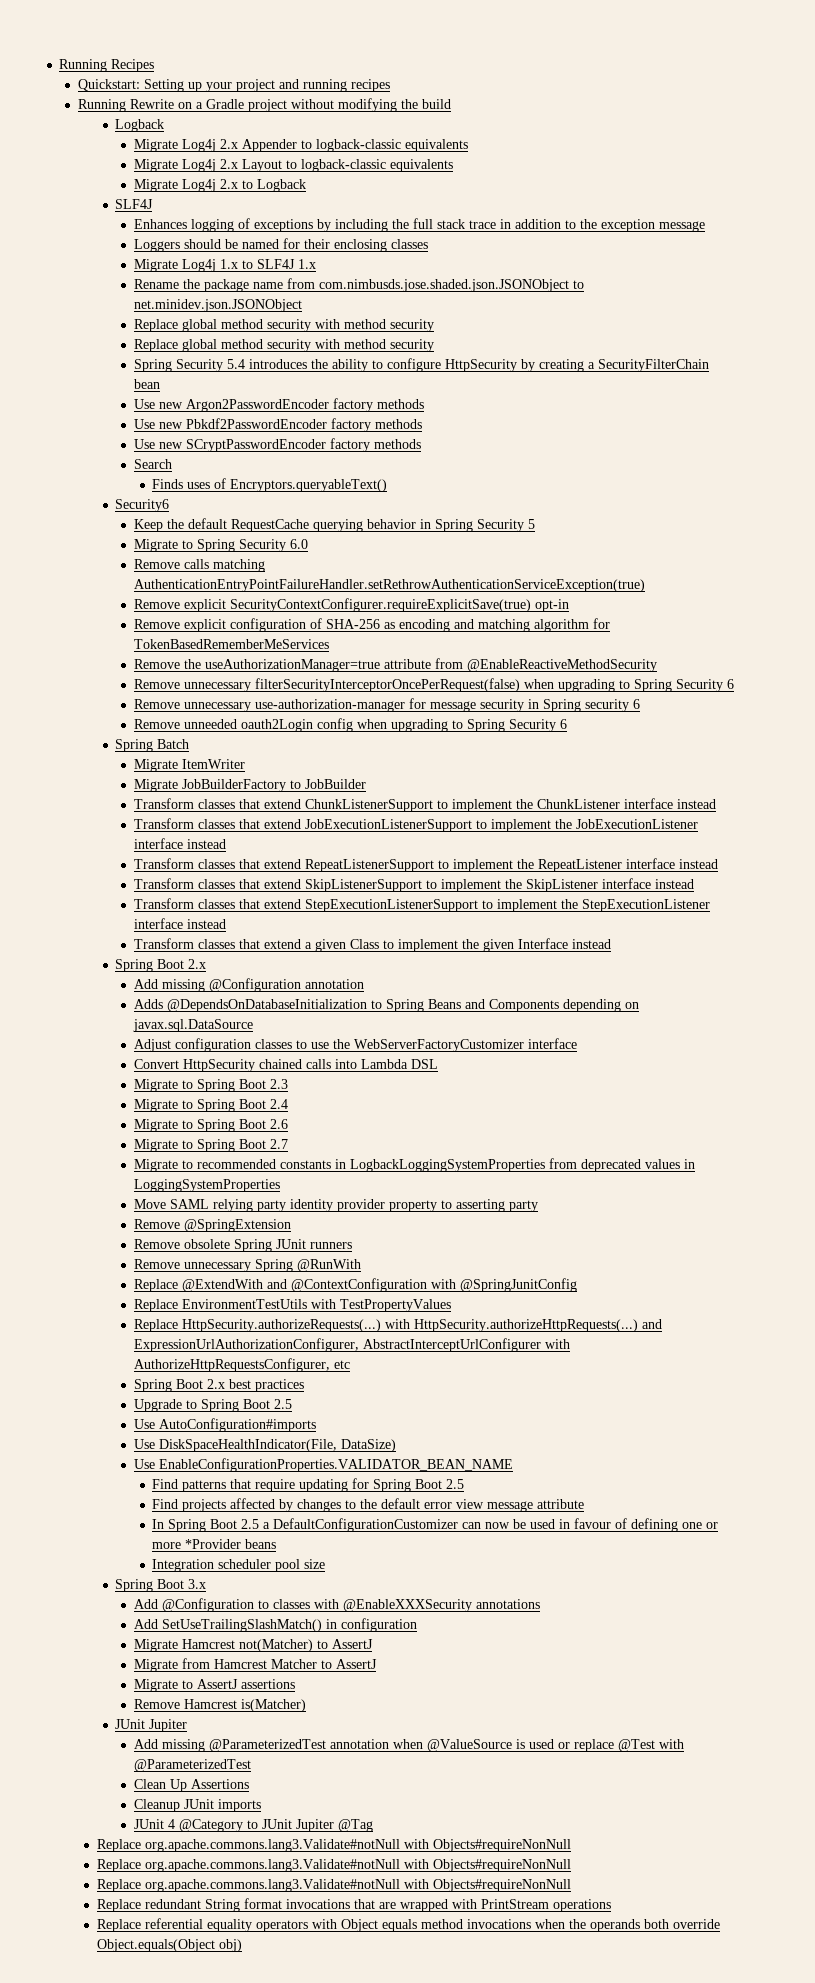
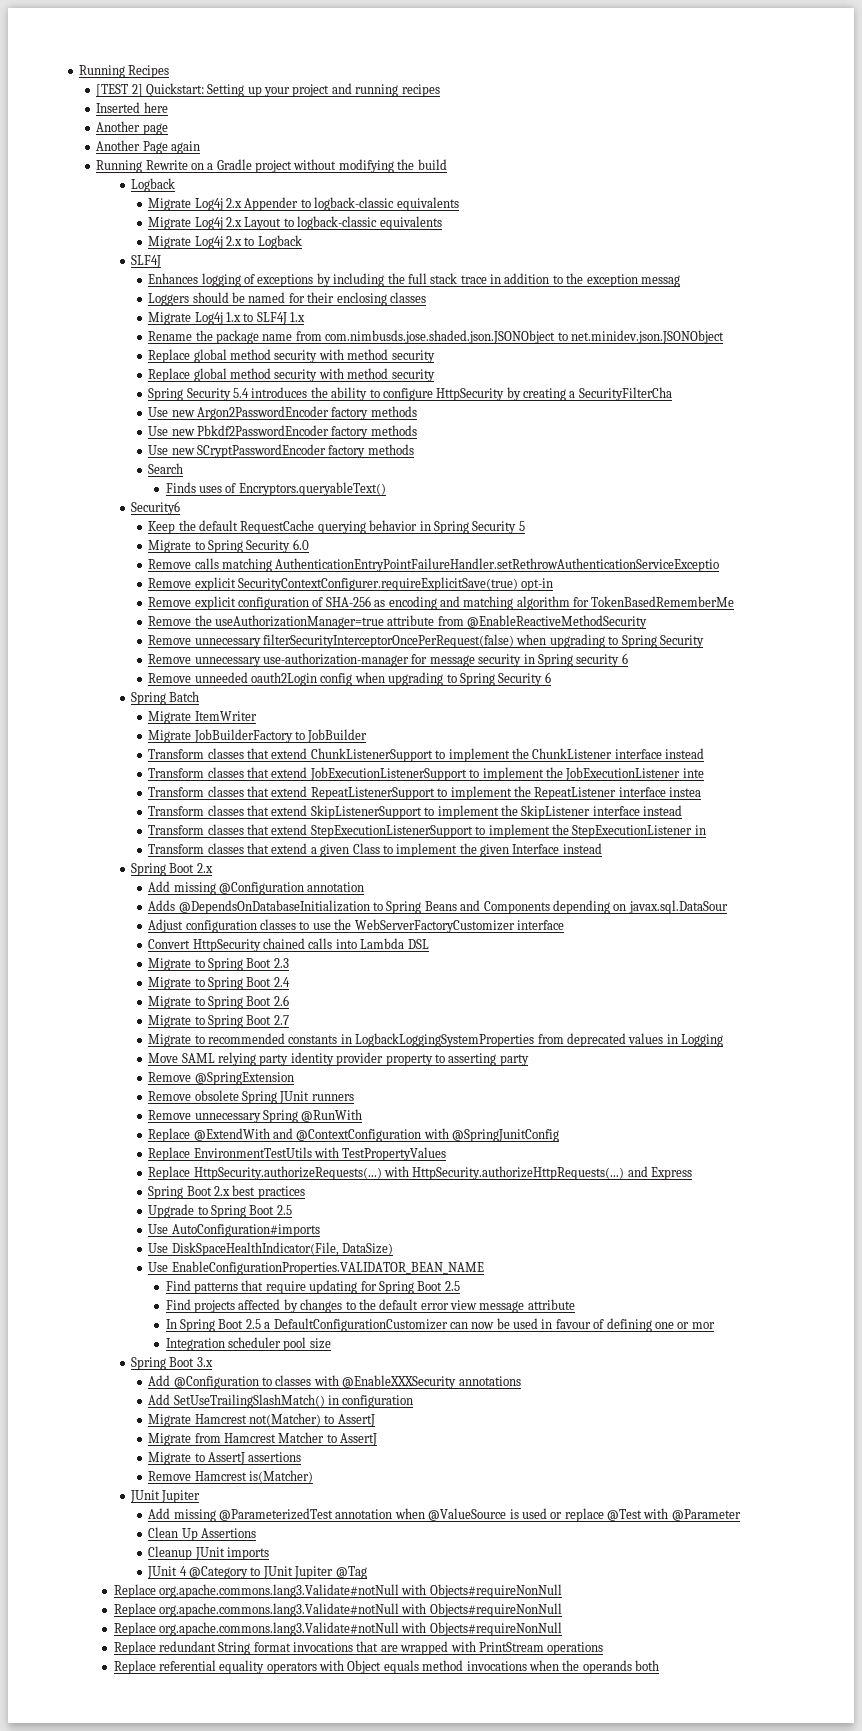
- Quickstart: Setting up your project and running recipes
+ [TEST 2] Quickstart: Setting up your project and running recipes
+ Inserted here
+ Another page
+ Another Page again
- Enhances logging of exceptions by including the full stack trace in addition to the exception message
+ Enhances logging of exceptions by including the full stack trace in addition to the exception messag
- Spring Security 5.4 introduces the ability to configure HttpSecurity by creating a SecurityFilterChain bean
+ Spring Security 5.4 introduces the ability to configure HttpSecurity by creating a SecurityFilterCha
- Remove calls matching AuthenticationEntryPointFailureHandler.setRethrowAuthenticationServiceException(true)
+ Remove calls matching AuthenticationEntryPointFailureHandler.setRethrowAuthenticationServiceExceptio
- Remove explicit configuration of SHA-256 as encoding and matching algorithm for TokenBasedRememberMeServices
+ Remove explicit configuration of SHA-256 as encoding and matching algorithm for TokenBasedRememberMe
- Remove unnecessary filterSecurityInterceptorOncePerRequest(false) when upgrading to Spring Security 6
+ Remove unnecessary filterSecurityInterceptorOncePerRequest(false) when upgrading to Spring Security
- Transform classes that extend JobExecutionListenerSupport to implement the JobExecutionListener interface instead
+ Transform classes that extend JobExecutionListenerSupport to implement the JobExecutionListener inte
- Transform classes that extend RepeatListenerSupport to implement the RepeatListener interface instead
+ Transform classes that extend RepeatListenerSupport to implement the RepeatListener interface instea
- Transform classes that extend StepExecutionListenerSupport to implement the StepExecutionListener interface instead
+ Transform classes that extend StepExecutionListenerSupport to implement the StepExecutionListener in
- Adds @DependsOnDatabaseInitialization to Spring Beans and Components depending on javax.sql.DataSource
+ Adds @DependsOnDatabaseInitialization to Spring Beans and Components depending on javax.sql.DataSour
- Migrate to recommended constants in LogbackLoggingSystemProperties from deprecated values in LoggingSystemProperties
+ Migrate to recommended constants in LogbackLoggingSystemProperties from deprecated values in Logging
- Replace HttpSecurity.authorizeRequests(...) with HttpSecurity.authorizeHttpRequests(...) and ExpressionUrlAuthorizationConfigurer, AbstractInterceptUrlConfigurer with AuthorizeHttpRequestsConfigurer, etc
+ Replace HttpSecurity.authorizeRequests(...) with HttpSecurity.authorizeHttpRequests(...) and Express
- In Spring Boot 2.5 a DefaultConfigurationCustomizer can now be used in favour of defining one or more *Provider beans
+ In Spring Boot 2.5 a DefaultConfigurationCustomizer can now be used in favour of defining one or mor
- Add missing @ParameterizedTest annotation when @ValueSource is used or replace @Test with @ParameterizedTest
+ Add missing @ParameterizedTest annotation when @ValueSource is used or replace @Test with @Parameter
- Replace referential equality operators with Object equals method invocations when the operands both override Object.equals(Object obj)
+ Replace referential equality operators with Object equals method invocations when the operands both

